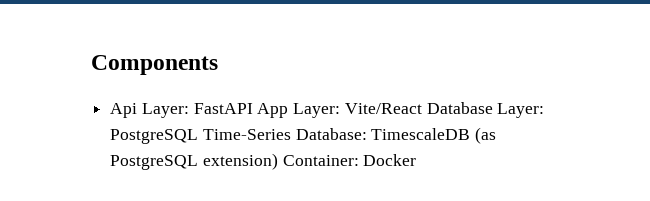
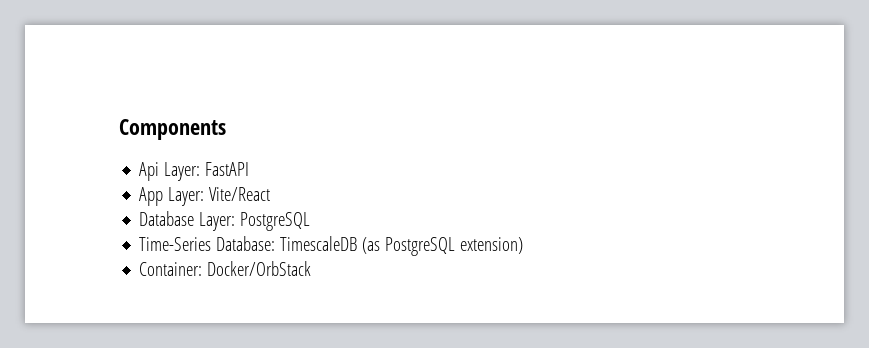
- Api Layer: FastAPI App Layer: Vite/React Database Layer: PostgreSQL Time-Series Database: TimescaleDB (as PostgreSQL extension) Container: Docker
+ Api Layer: FastAPI
+ App Layer: Vite/React
+ Database Layer: PostgreSQL
+ Time-Series Database: TimescaleDB (as PostgreSQL extension)
+ Container: Docker/OrbStack

